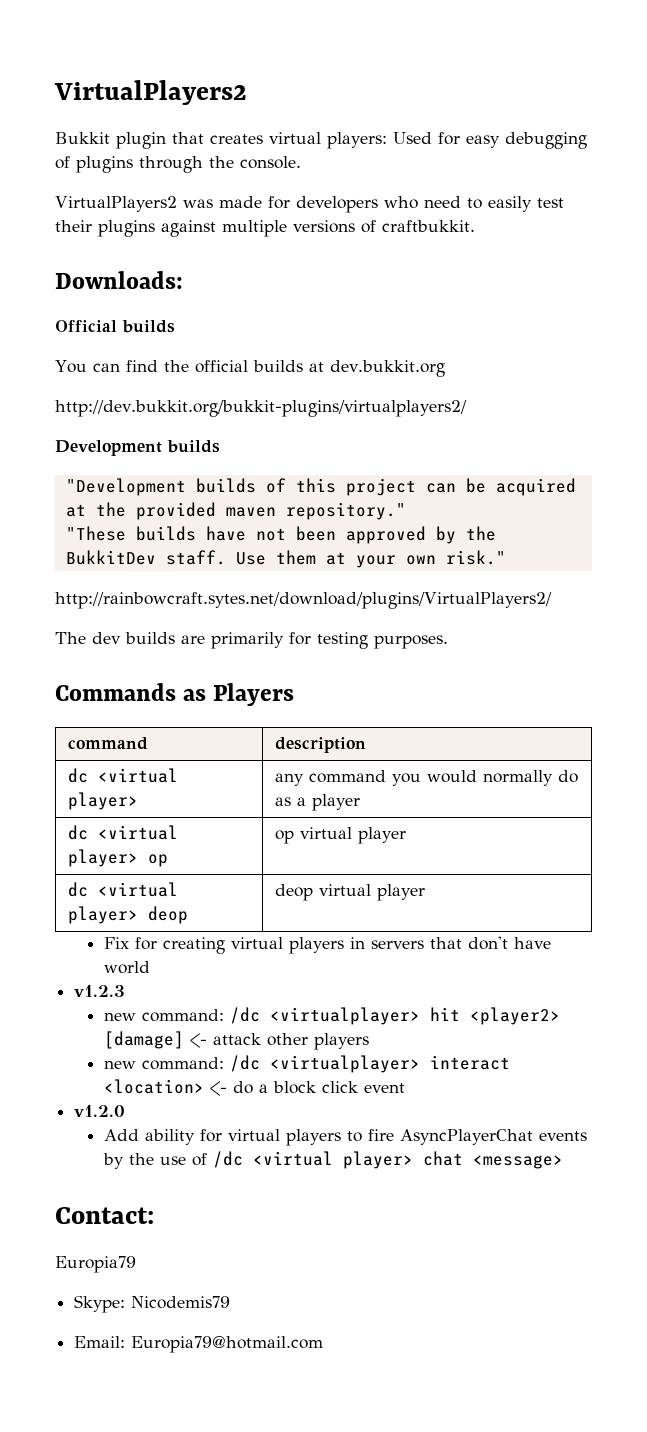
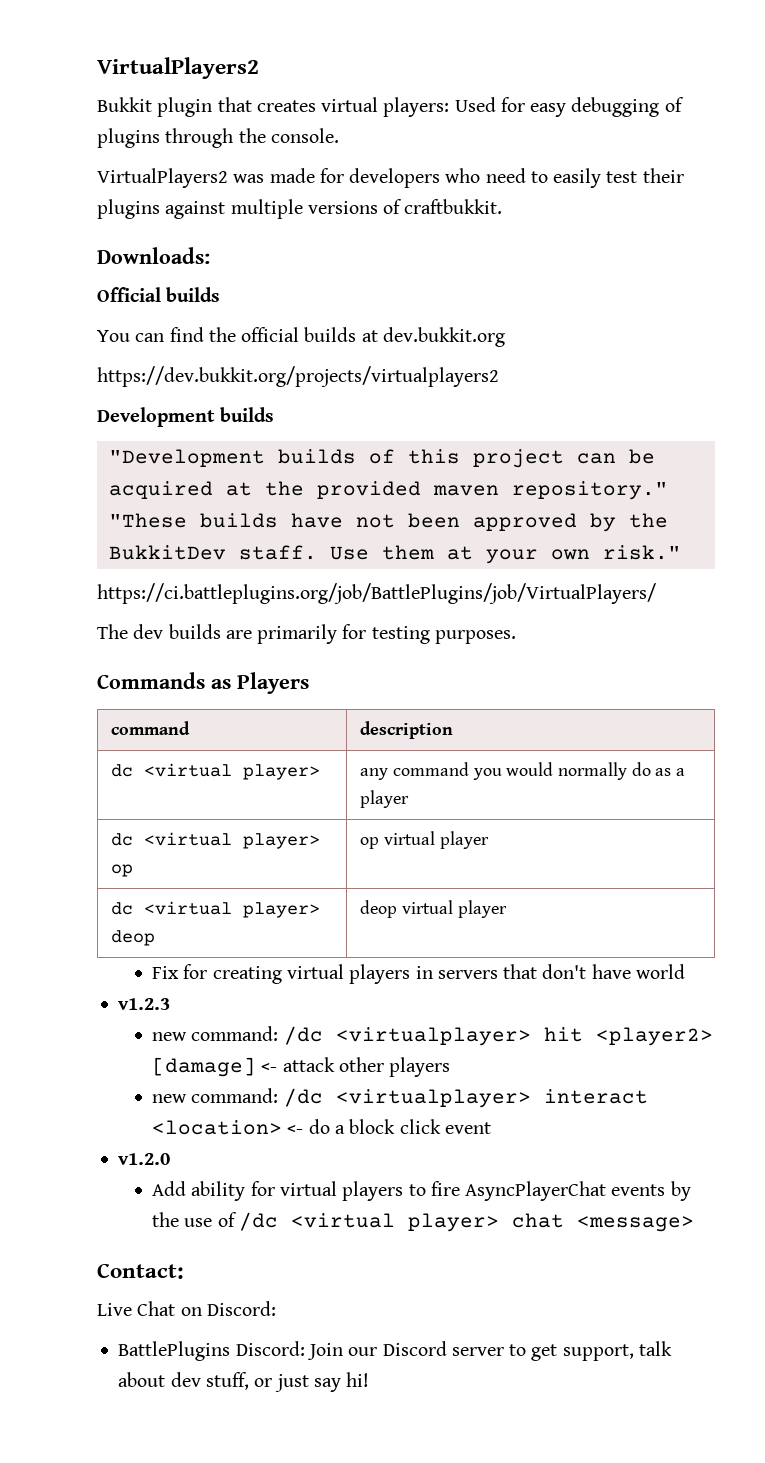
- http://dev.bukkit.org/bukkit-plugins/virtualplayers2/
+ https://dev.bukkit.org/projects/virtualplayers2
- http://rainbowcraft.sytes.net/download/plugins/VirtualPlayers2/
+ https://ci.battleplugins.org/job/BattlePlugins/job/VirtualPlayers/
- Europia79
- Skype: Nicodemis79
- Email: Europia79@hotmail.com
+ Live Chat on Discord:
+ BattlePlugins Discord: Join our Discord server to get support, talk about dev stuff, or just say hi!

